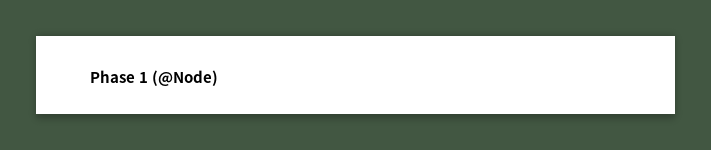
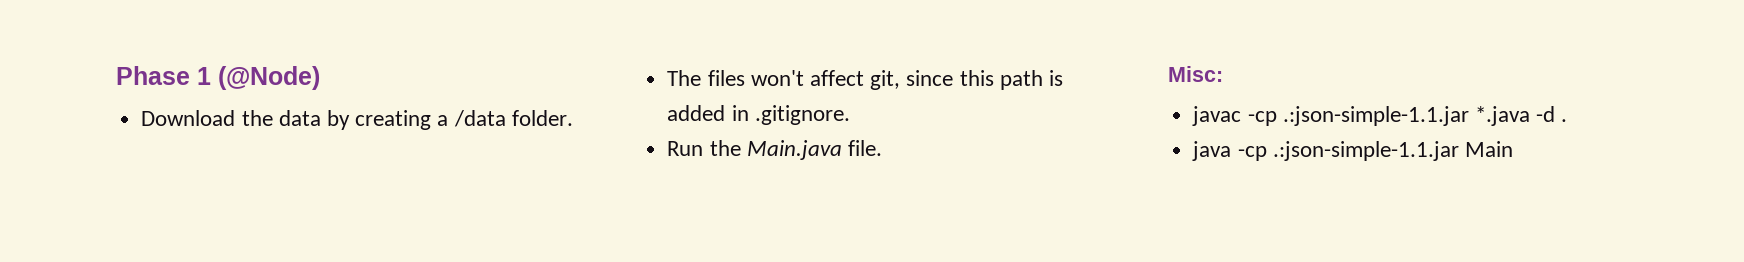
+ Download the data by creating a /data folder.
+ The files won't affect git, since this path is added in .gitignore.
+ Run the Main.java file.
+ Misc:
+ javac -cp .:json-simple-1.1.jar *.java -d .
+ java -cp .:json-simple-1.1.jar Main

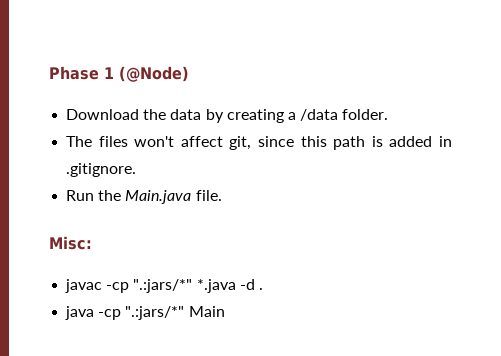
- javac -cp .:json-simple-1.1.jar *.java -d .
+ javac -cp ".:jars/*" *.java -d .
- java -cp .:json-simple-1.1.jar Main
+ java -cp ".:jars/*" Main

